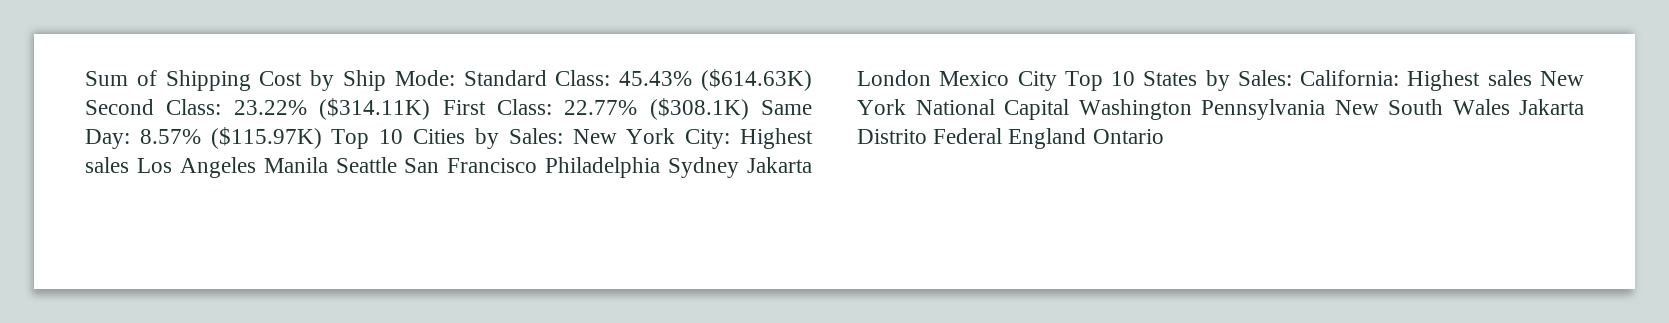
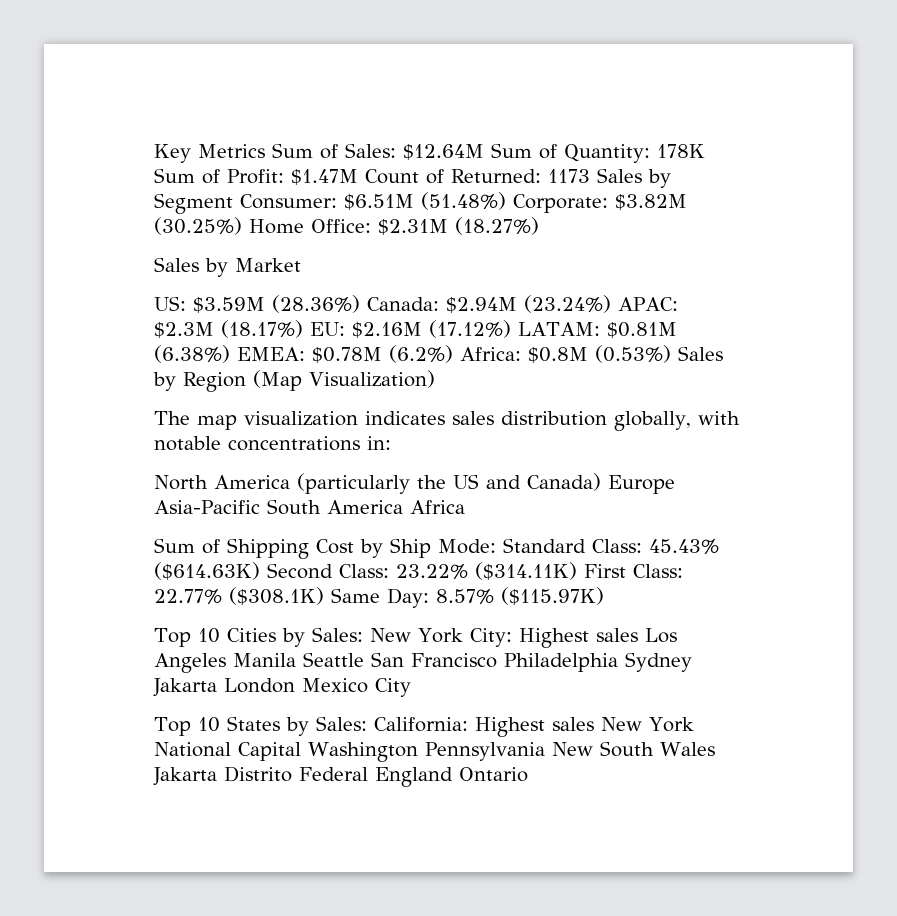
+ Key Metrics Sum of Sales: $12.64M Sum of Quantity: 178K Sum of Profit: $1.47M Count of Returned: 1173 Sales by Segment Consumer: $6.51M (51.48%) Corporate: $3.82M (30.25%) Home Office: $2.31M (18.27%)
+ Sales by Market
+ US: $3.59M (28.36%) Canada: $2.94M (23.24%) APAC: $2.3M (18.17%) EU: $2.16M (17.12%) LATAM: $0.81M (6.38%) EMEA: $0.78M (6.2%) Africa: $0.8M (0.53%) Sales by Region (Map Visualization)
+ The map visualization indicates sales distribution globally, with notable concentrations in:
+ North America (particularly the US and Canada) Europe Asia-Pacific South America Africa
- 8.57% ($115.97K) Top 10 Cities by Sales:
+ 8.57% ($115.97K)
+ Top 10 Cities by Sales:
- Highest sales Los Angeles Manila Seattle San Francisco Philadelphia Sydney Jakarta London Mexico City Top 10 States by Sales:
+ Highest sales Los Angeles Manila Seattle San Francisco Philadelphia Sydney Jakarta London Mexico City
+ Top 10 States by Sales:

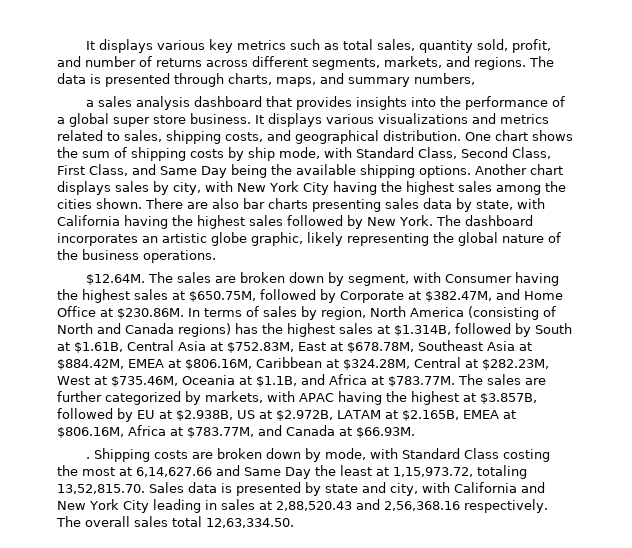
- Key Metrics Sum of Sales: $12.64M Sum of Quantity: 178K Sum of Profit: $1.47M Count of Returned: 1173 Sales by Segment Consumer: $6.51M (51.48%) Corporate: $3.82M (30.25%) Home Office: $2.31M (18.27%)
- Sales by Market
- US: $3.59M (28.36%) Canada: $2.94M (23.24%) APAC: $2.3M (18.17%) EU: $2.16M (17.12%) LATAM: $0.81M (6.38%) EMEA: $0.78M (6.2%) Africa: $0.8M (0.53%) Sales by Region (Map Visualization)
- The map visualization indicates sales distribution globally, with notable concentrations in:
- North America (particularly the US and Canada) Europe Asia-Pacific South America Africa
- Sum of Shipping Cost by Ship Mode: Standard Class: 45.43% ($614.63K) Second Class: 23.22% ($314.11K) First Class: 22.77% ($308.1K) Same Day: 8.57% ($115.97K)
- Top 10 Cities by Sales: New York City: Highest sales Los Angeles Manila Seattle San Francisco Philadelphia Sydney Jakarta London Mexico City
- Top 10 States by Sales: California: Highest sales New York National Capital Washington Pennsylvania New South Wales Jakarta Distrito Federal England Ontario
+ It displays various key metrics such as total sales, quantity sold, profit, and number of returns across different segments, markets, and regions. The data is presented through charts, maps, and summary numbers,
+ a sales analysis dashboard that provides insights into the performance of a global super store business. It displays various visualizations and metrics related to sales, shipping costs, and geographical distribution. One chart shows the sum of shipping costs by ship mode, with Standard Class, Second Class, First Class, and Same Day being the available shipping options. Another chart displays sales by city, with New York City having the highest sales among the cities shown. There are also bar charts presenting sales data by state, with California having the highest sales followed by New York. The dashboard incorporates an artistic globe graphic, likely representing the global nature of the business operations.
+ $12.64M. The sales are broken down by segment, with Consumer having the highest sales at $650.75M, followed by Corporate at $382.47M, and Home Office at $230.86M. In terms of sales by region, North America (consisting of North and Canada regions) has the highest sales at $1.314B, followed by South at $1.61B, Central Asia at $752.83M, East at $678.78M, Southeast Asia at $884.42M, EMEA at $806.16M, Caribbean at $324.28M, Central at $282.23M, West at $735.46M, Oceania at $1.1B, and Africa at $783.77M. The sales are further categorized by markets, with APAC having the highest at $3.857B, followed by EU at $2.938B, US at $2.972B, LATAM at $2.165B, EMEA at $806.16M, Africa at $783.77M, and Canada at $66.93M.
+ . Shipping costs are broken down by mode, with Standard Class costing the most at 6,14,627.66 and Same Day the least at 1,15,973.72, totaling 13,52,815.70. Sales data is presented by state and city, with California and New York City leading in sales at 2,88,520.43 and 2,56,368.16 respectively. The overall sales total 12,63,334.50.

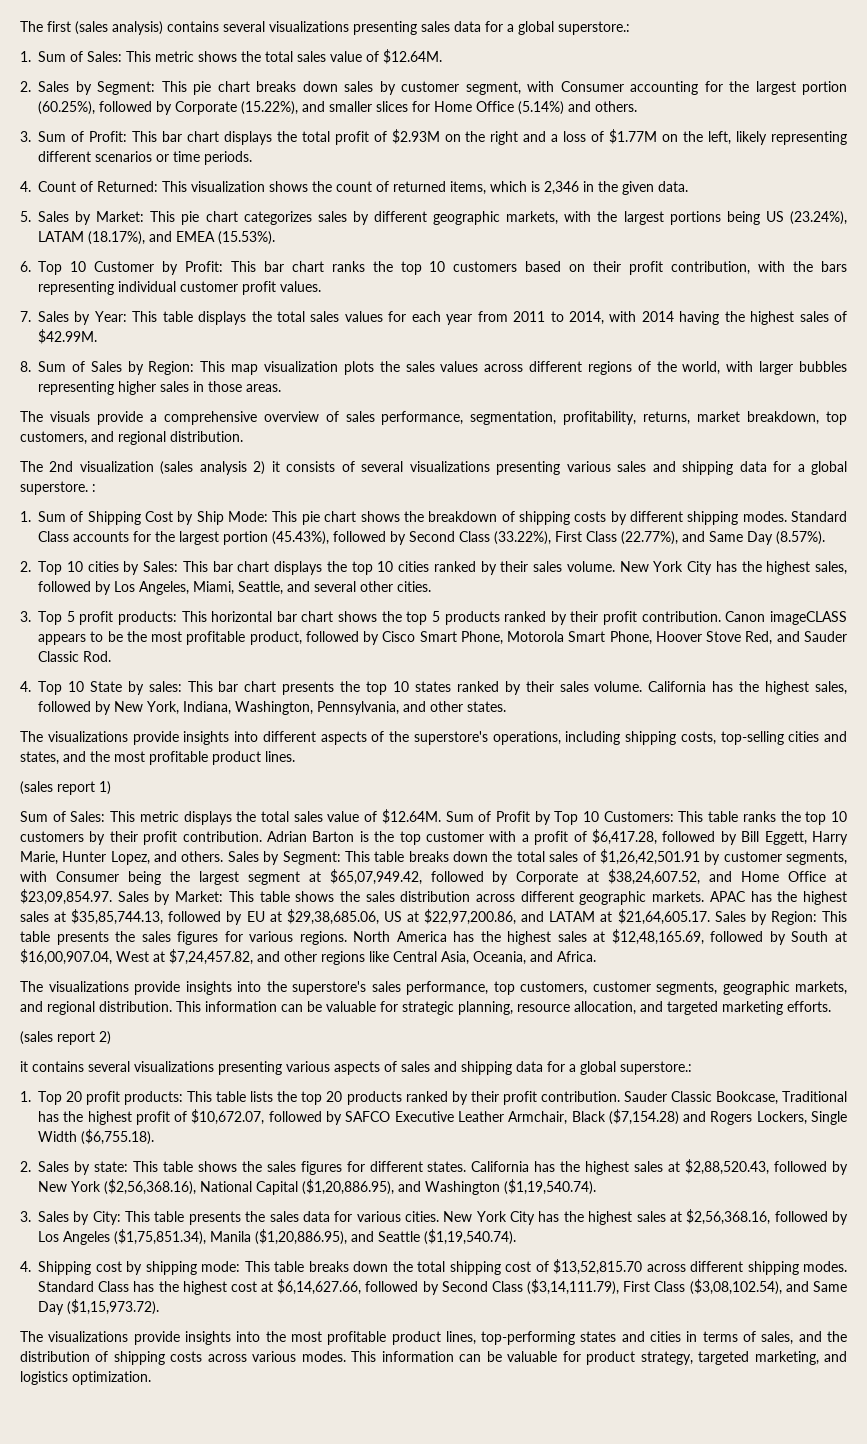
- It displays various key metrics such as total sales, quantity sold, profit, and number of returns across different segments, markets, and regions. The data is presented through charts, maps, and summary numbers,
- a sales analysis dashboard that provides insights into the performance of a global super store business. It displays various visualizations and metrics related to sales, shipping costs, and geographical distribution. One chart shows the sum of shipping costs by ship mode, with Standard Class, Second Class, First Class, and Same Day being the available shipping options. Another chart displays sales by city, with New York City having the highest sales among the cities shown. There are also bar charts presenting sales data by state, with California having the highest sales followed by New York. The dashboard incorporates an artistic globe graphic, likely representing the global nature of the business operations.
- $12.64M. The sales are broken down by segment, with Consumer having the highest sales at $650.75M, followed by Corporate at $382.47M, and Home Office at $230.86M. In terms of sales by region, North America (consisting of North and Canada regions) has the highest sales at $1.314B, followed by South at $1.61B, Central Asia at $752.83M, East at $678.78M, Southeast Asia at $884.42M, EMEA at $806.16M, Caribbean at $324.28M, Central at $282.23M, West at $735.46M, Oceania at $1.1B, and Africa at $783.77M. The sales are further categorized by markets, with APAC having the highest at $3.857B, followed by EU at $2.938B, US at $2.972B, LATAM at $2.165B, EMEA at $806.16M, Africa at $783.77M, and Canada at $66.93M.
- . Shipping costs are broken down by mode, with Standard Class costing the most at 6,14,627.66 and Same Day the least at 1,15,973.72, totaling 13,52,815.70. Sales data is presented by state and city, with California and New York City leading in sales at 2,88,520.43 and 2,56,368.16 respectively. The overall sales total 12,63,334.50.
+ The first (sales analysis) contains several visualizations presenting sales data for a global superstore.:
+ 1. Sum of Sales: This metric shows the total sales value of $12.64M.
+ 2. Sales by Segment: This pie chart breaks down sales by customer segment, with Consumer accounting for the largest portion (60.25%), followed by Corporate (15.22%), and smaller slices for Home Office (5.14%) and others.
+ 3. Sum of Profit: This bar chart displays the total profit of $2.93M on the right and a loss of $1.77M on the left, likely representing different scenarios or time periods.
+ 4. Count of Returned: This visualization shows the count of returned items, which is 2,346 in the given data.
+ 5. Sales by Market: This pie chart categorizes sales by different geographic markets, with the largest portions being US (23.24%), LATAM (18.17%), and EMEA (15.53%).
+ 6. Top 10 Customer by Profit: This bar chart ranks the top 10 customers based on their profit contribution, with the bars representing individual customer profit values.
+ 7. Sales by Year: This table displays the total sales values for each year from 2011 to 2014, with 2014 having the highest sales of $42.99M.
+ 8. Sum of Sales by Region: This map visualization plots the sales values across different regions of the world, with larger bubbles representing higher sales in those areas.
+ The visuals provide a comprehensive overview of sales performance, segmentation, profitability, returns, market breakdown, top customers, and regional distribution.
+ The 2nd visualization (sales analysis 2) it consists of several visualizations presenting various sales and shipping data for a global superstore. :
+ 1. Sum of Shipping Cost by Ship Mode: This pie chart shows the breakdown of shipping costs by different shipping modes. Standard Class accounts for the largest portion (45.43%), followed by Second Class (33.22%), First Class (22.77%), and Same Day (8.57%).
+ 2. Top 10 cities by Sales: This bar chart displays the top 10 cities ranked by their sales volume. New York City has the highest sales, followed by Los Angeles, Miami, Seattle, and several other cities.
+ 3. Top 5 profit products: This horizontal bar chart shows the top 5 products ranked by their profit contribution. Canon imageCLASS appears to be the most profitable product, followed by Cisco Smart Phone, Motorola Smart Phone, Hoover Stove Red, and Sauder Classic Rod.
+ 4. Top 10 State by sales: This bar chart presents the top 10 states ranked by their sales volume. California has the highest sales, followed by New York, Indiana, Washington, Pennsylvania, and other states.
+ The visualizations provide insights into different aspects of the superstore's operations, including shipping costs, top-selling cities and states, and the most profitable product lines.
+ (sales report 1)
+ Sum of Sales: This metric displays the total sales value of $12.64M. Sum of Profit by Top 10 Customers: This table ranks the top 10 customers by their profit contribution. Adrian Barton is the top customer with a profit of $6,417.28, followed by Bill Eggett, Harry Marie, Hunter Lopez, and others. Sales by Segment: This table breaks down the total sales of $1,26,42,501.91 by customer segments, with Consumer being the largest segment at $65,07,949.42, followed by Corporate at $38,24,607.52, and Home Office at $23,09,854.97. Sales by Market: This table shows the sales distribution across different geographic markets. APAC has the highest sales at $35,85,744.13, followed by EU at $29,38,685.06, US at $22,97,200.86, and LATAM at $21,64,605.17. Sales by Region: This table presents the sales figures for various regions. North America has the highest sales at $12,48,165.69, followed by South at $16,00,907.04, West at $7,24,457.82, and other regions like Central Asia, Oceania, and Africa.
+ The visualizations provide insights into the superstore's sales performance, top customers, customer segments, geographic markets, and regional distribution. This information can be valuable for strategic planning, resource allocation, and targeted marketing efforts.
+ (sales report 2)
+ it contains several visualizations presenting various aspects of sales and shipping data for a global superstore.:
+ 1. Top 20 profit products: This table lists the top 20 products ranked by their profit contribution. Sauder Classic Bookcase, Traditional has the highest profit of $10,672.07, followed by SAFCO Executive Leather Armchair, Black ($7,154.28) and Rogers Lockers, Single Width ($6,755.18).
+ 2. Sales by state: This table shows the sales figures for different states. California has the highest sales at $2,88,520.43, followed by New York ($2,56,368.16), National Capital ($1,20,886.95), and Washington ($1,19,540.74).
+ 3. Sales by City: This table presents the sales data for various cities. New York City has the highest sales at $2,56,368.16, followed by Los Angeles ($1,75,851.34), Manila ($1,20,886.95), and Seattle ($1,19,540.74).
+ 4. Shipping cost by shipping mode: This table breaks down the total shipping cost of $13,52,815.70 across different shipping modes. Standard Class has the highest cost at $6,14,627.66, followed by Second Class ($3,14,111.79), First Class ($3,08,102.54), and Same Day ($1,15,973.72).
+ The visualizations provide insights into the most profitable product lines, top-performing states and cities in terms of sales, and the distribution of shipping costs across various modes. This information can be valuable for product strategy, targeted marketing, and logistics optimization.

